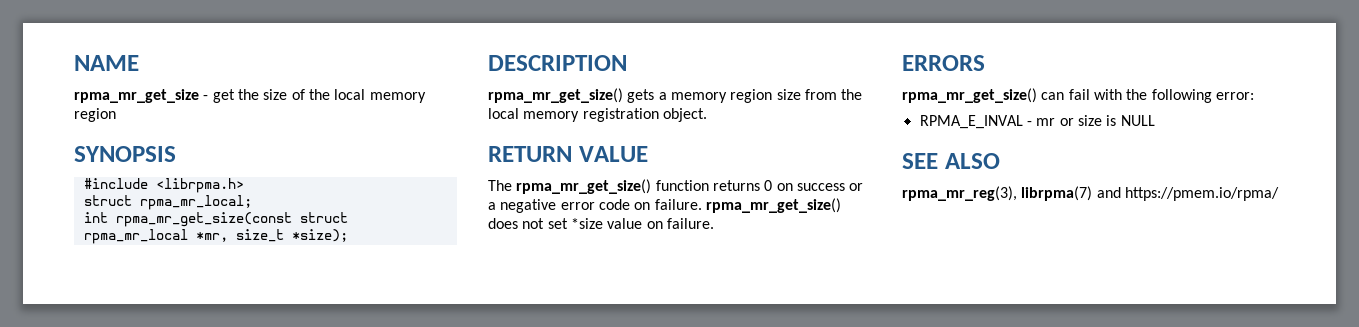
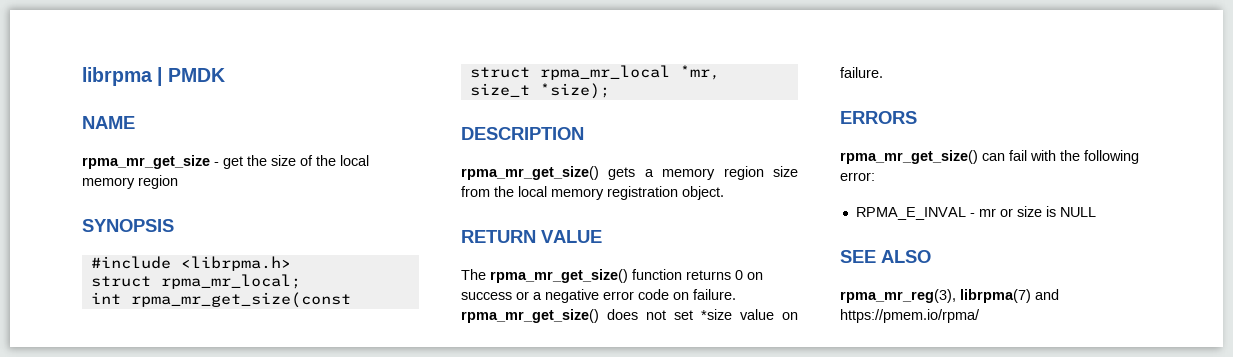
+ librpma | PMDK

